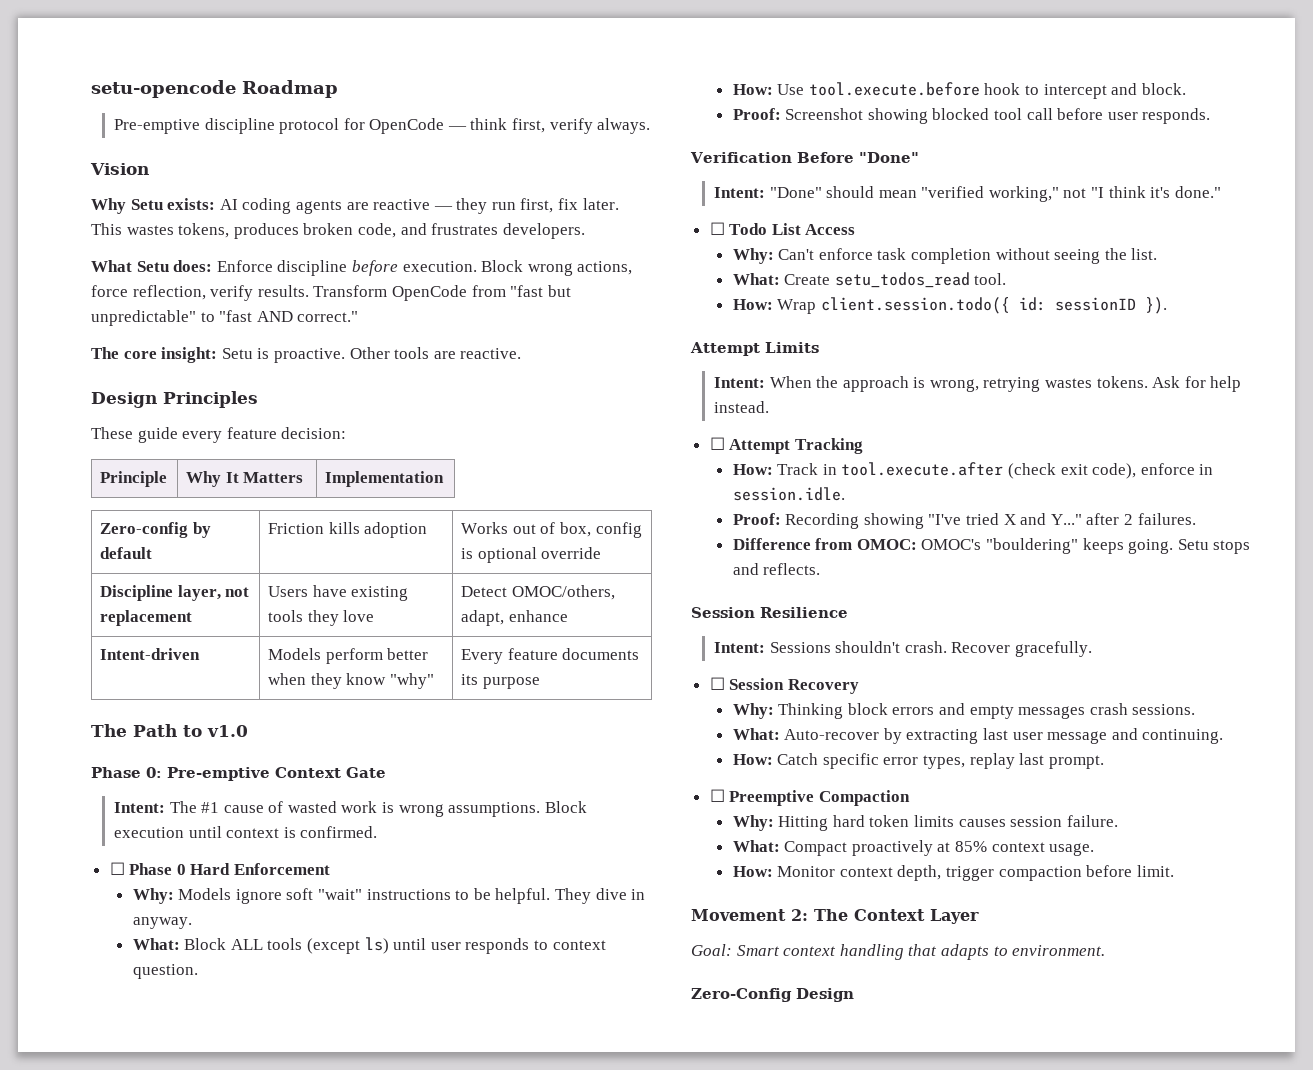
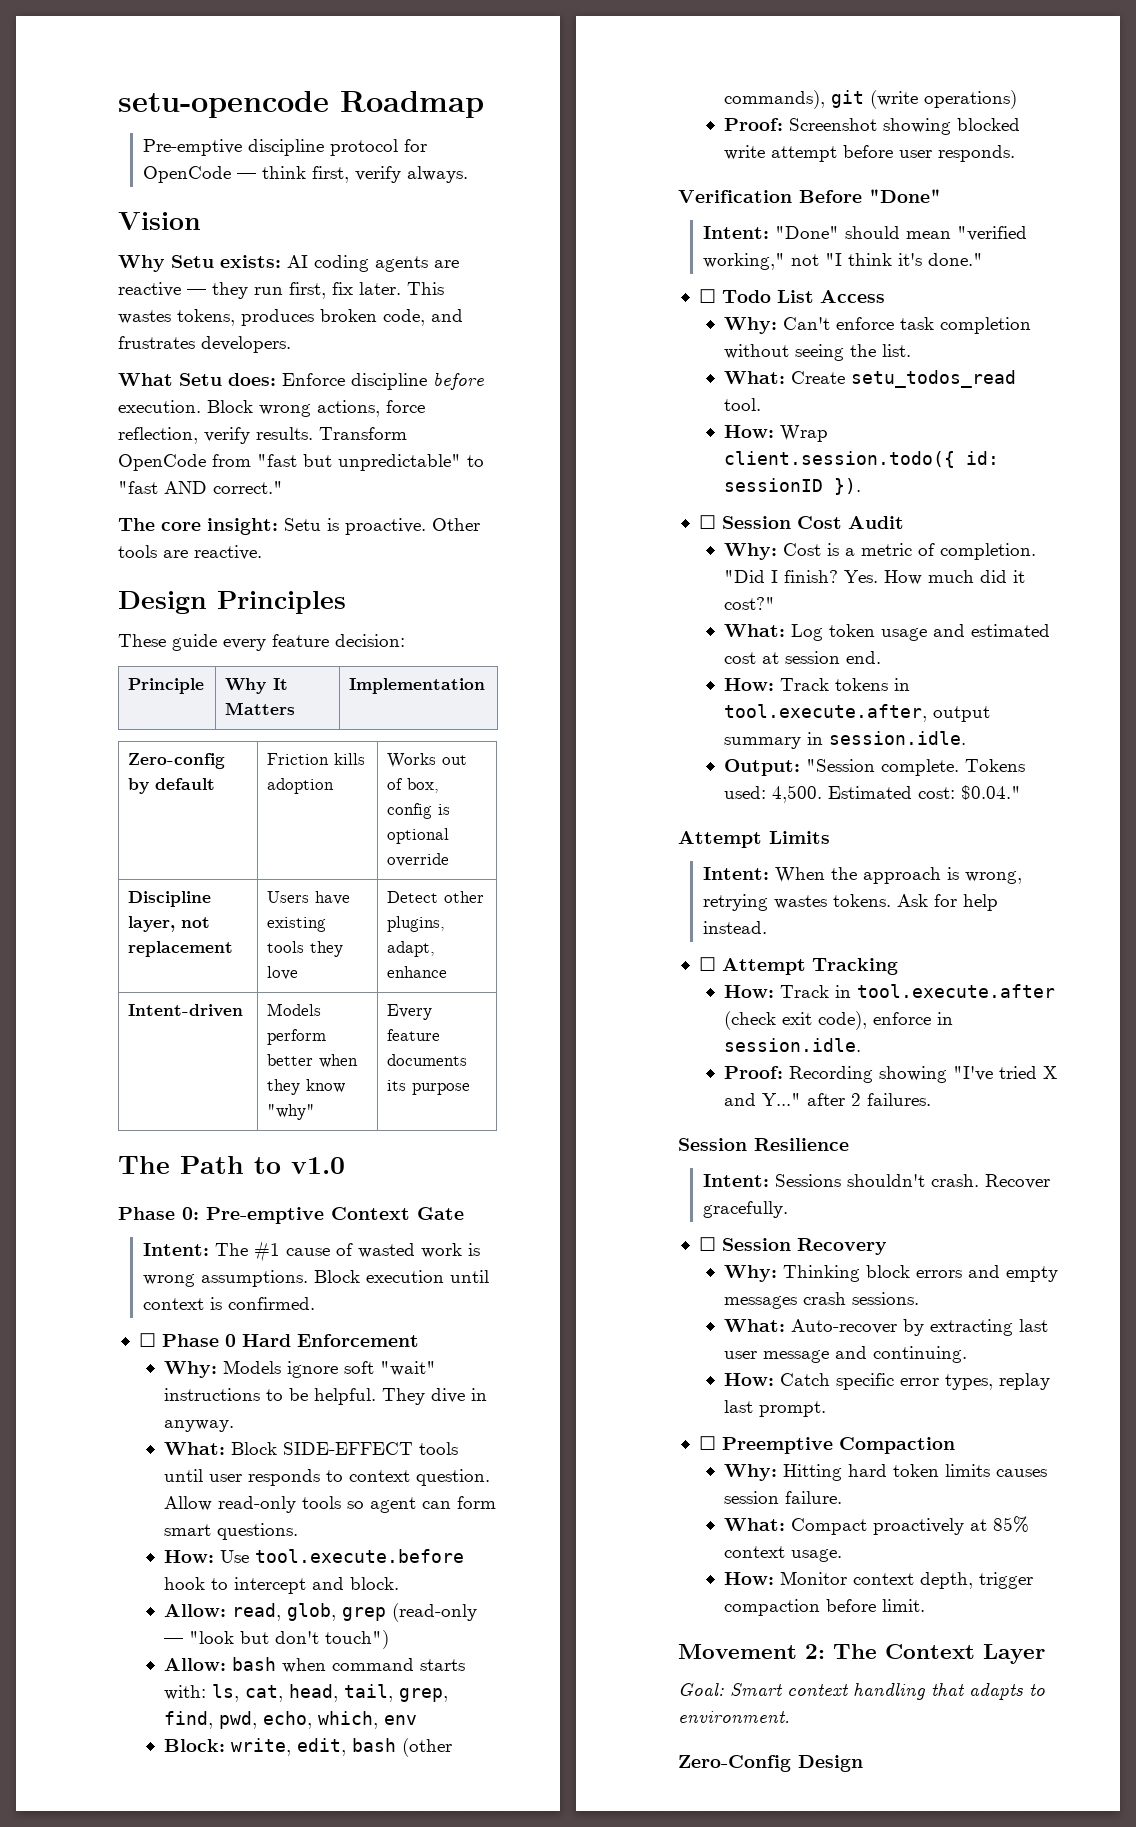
- Discipline layer, not replacement | Users have existing tools they love | Detect OMOC/others, adapt, enhance
+ Discipline layer, not replacement | Users have existing tools they love | Detect other plugins, adapt, enhance
- What: Block ALL tools (except ls) until user responds to context question.
+ What: Block SIDE-EFFECT tools until user responds to context question. Allow read-only tools so agent can form smart questions.
+ Allow: read, glob, grep (read-only — "look but don't touch")
+ Allow: bash when command starts with: ls, cat, head, tail, grep, find, pwd, echo, which, env
+ Block: write, edit, bash (other commands), git (write operations)
- Proof: Screenshot showing blocked tool call before user responds.
+ Proof: Screenshot showing blocked write attempt before user responds.
+ ☐ Session Cost Audit
+ Why: Cost is a metric of completion. "Did I finish? Yes. How much did it cost?"
+ What: Log token usage and estimated cost at session end.
+ How: Track tokens in tool.execute.after, output summary in session.idle.
+ Output: "Session complete. Tokens used: 4,500. Estimated cost: $0.04."
- Difference from OMOC: OMOC's "bouldering" keeps going. Setu stops and reflects.

